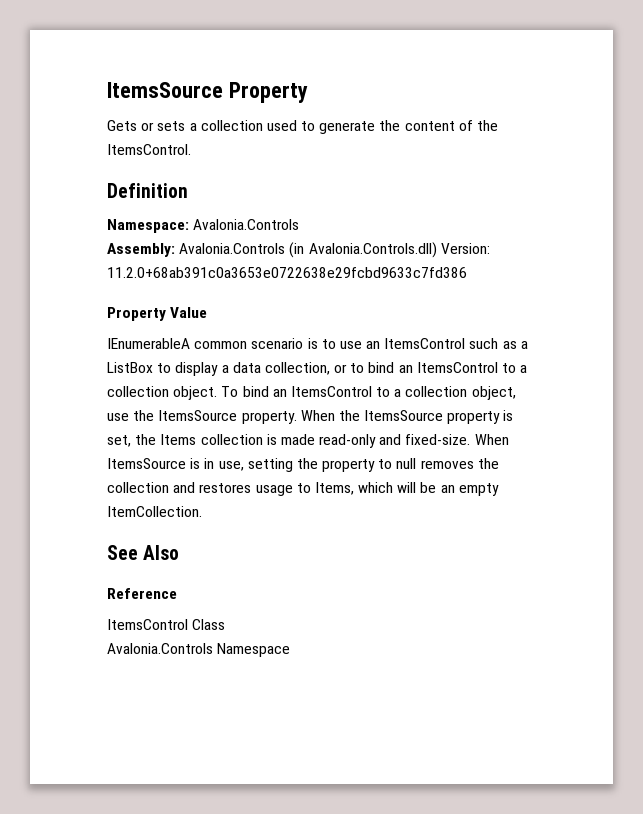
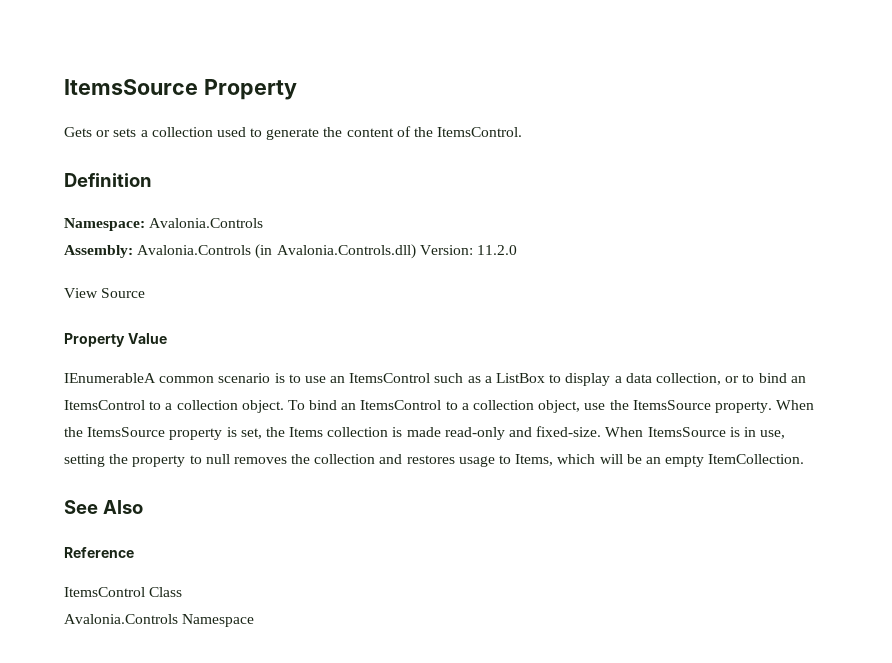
- Assembly: Avalonia.Controls (in Avalonia.Controls.dll) Version: 11.2.0+68ab391c0a3653e0722638e29fcbd9633c7fd386
+ Assembly: Avalonia.Controls (in Avalonia.Controls.dll) Version: 11.2.0
+ View Source

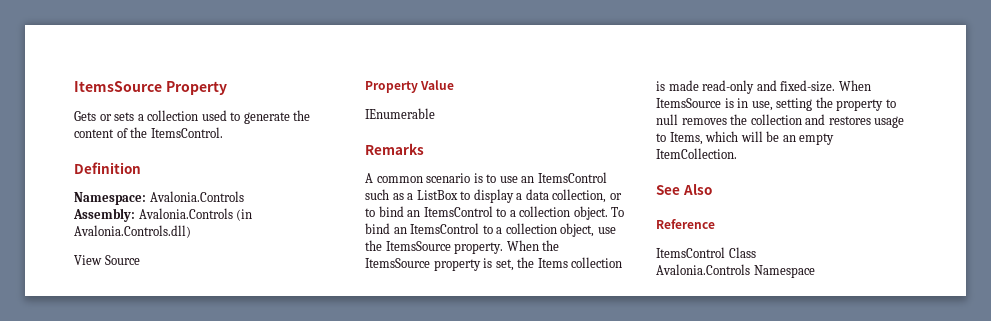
- Assembly: Avalonia.Controls (in Avalonia.Controls.dll) Version: 11.2.0
+ Assembly: Avalonia.Controls (in Avalonia.Controls.dll)
- IEnumerableA common scenario is to use an ItemsControl such as a ListBox to display a data collection, or to bind an ItemsControl to a collection object.
+ IEnumerable
+ Remarks
+ A common scenario is to use an ItemsControl such as a ListBox to display a data collection, or to bind an ItemsControl to a collection object.

